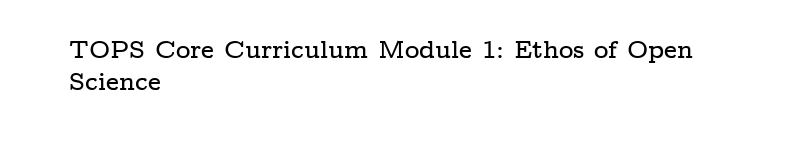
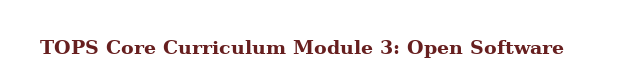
- TOPS Core Curriculum Module 1: Ethos of Open Science
+ TOPS Core Curriculum Module 3: Open Software

